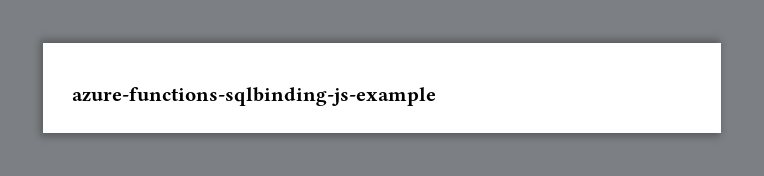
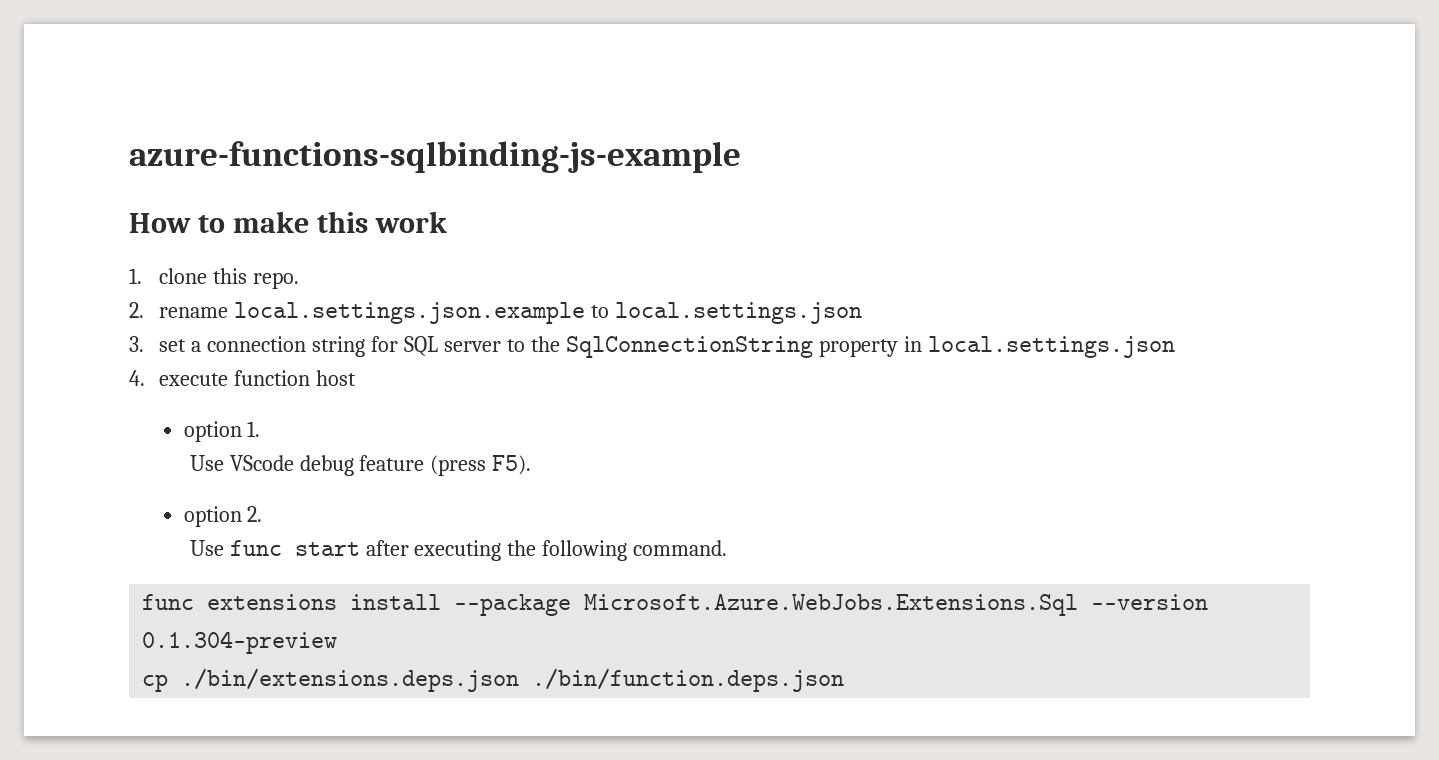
+ How to make this work
+ 1. clone this repo.
+ 2. rename local.settings.json.example to local.settings.json
+ 3. set a connection string for SQL server to the SqlConnectionString property in local.settings.json
+ 4. execute function host
+ option 1.
+ Use VScode debug feature (press F5).
+ option 2.
+ Use func start after executing the following command.
+ func extensions install --package Microsoft.Azure.WebJobs.Extensions.Sql --version 0.1.304-preview
+ cp ./bin/extensions.deps.json ./bin/function.deps.json

